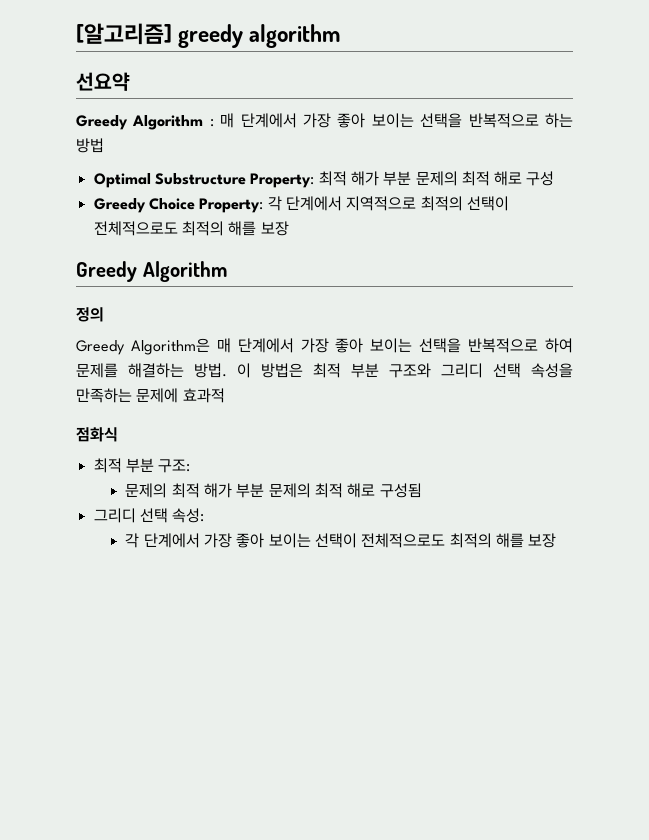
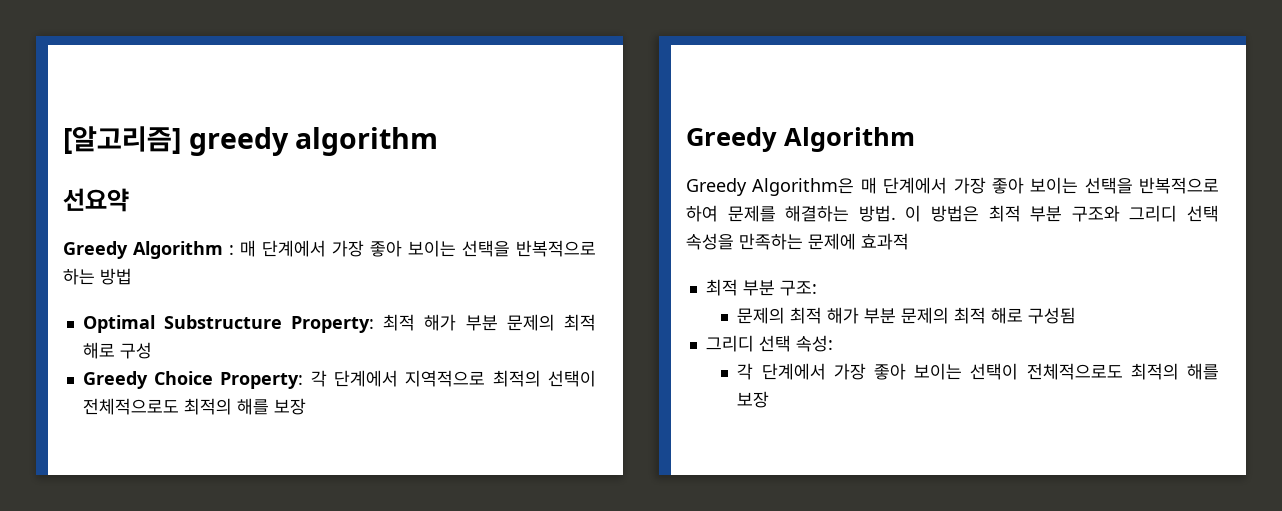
- 정의
- 점화식

